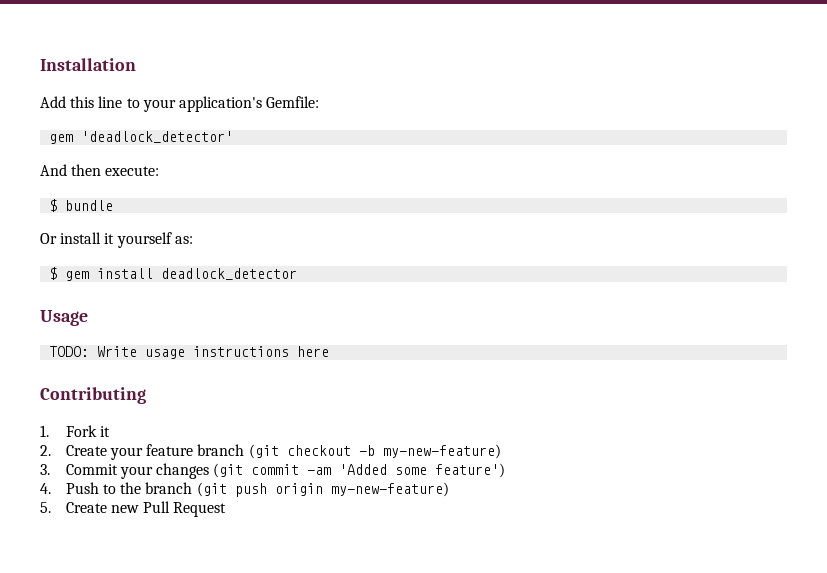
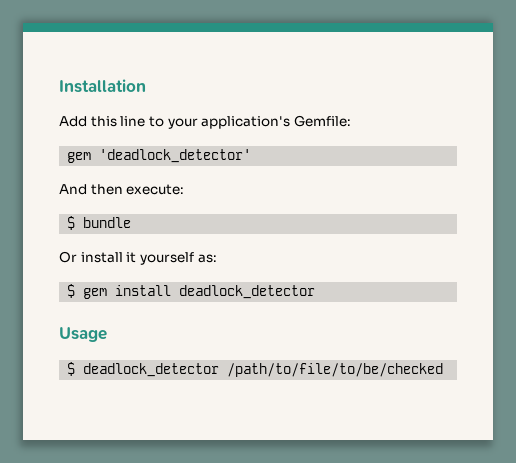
- TODO: Write usage instructions here
- Contributing
- 1. Fork it
- 2. Create your feature branch (git checkout -b my-new-feature)
- 3. Commit your changes (git commit -am 'Added some feature')
- 4. Push to the branch (git push origin my-new-feature)
- 5. Create new Pull Request
+ $ deadlock_detector /path/to/file/to/be/checked

